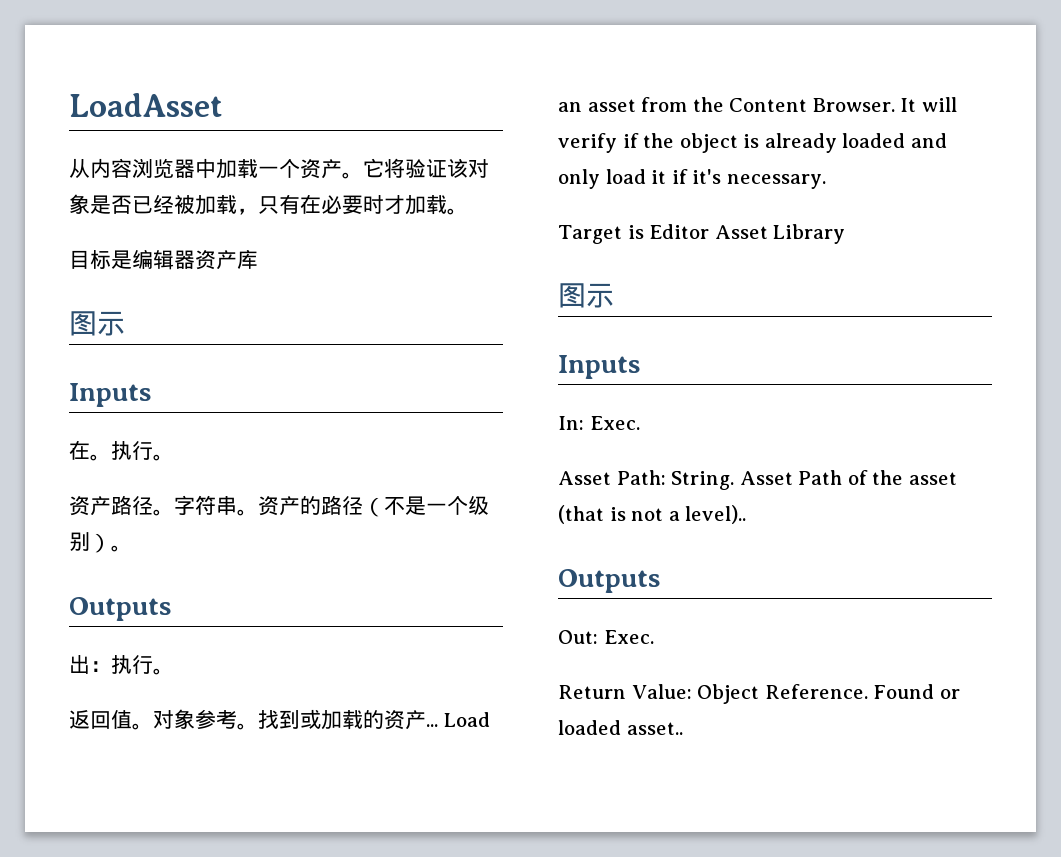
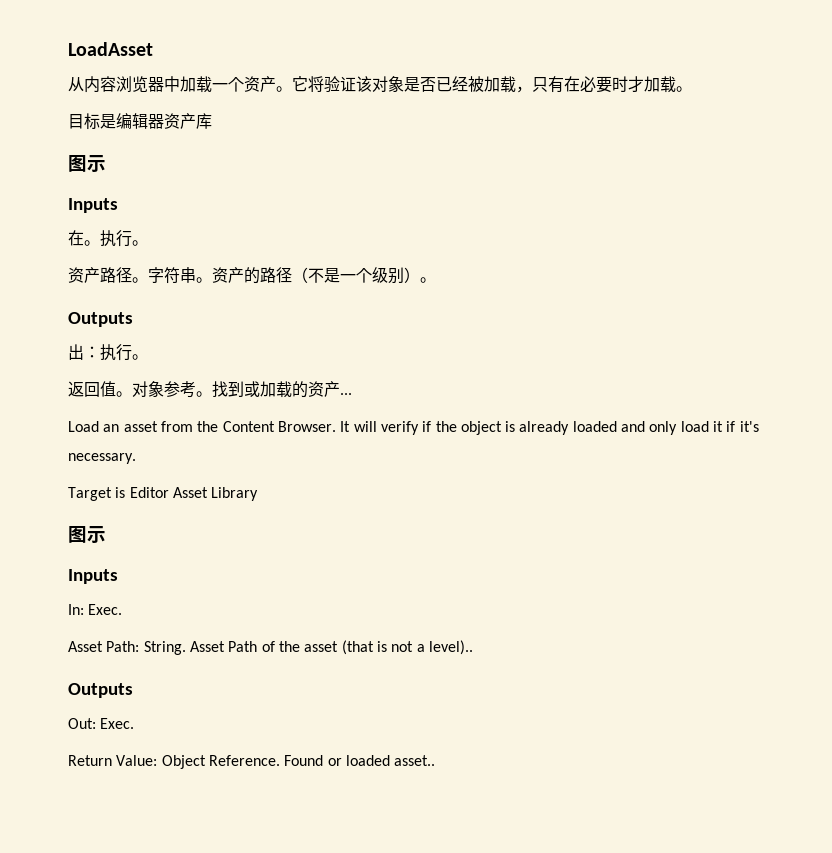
- 找到或加载的资产... Load an asset from the Content Browser.
+ 找到或加载的资产...
+ Load an asset from the Content Browser.

